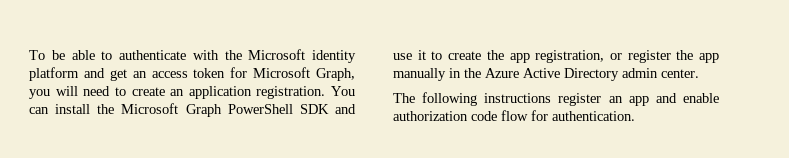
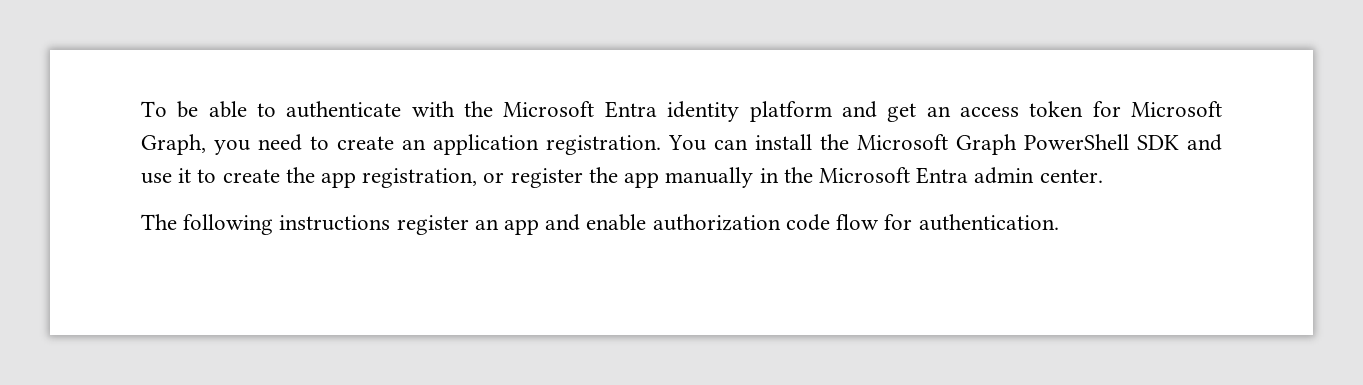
- To be able to authenticate with the Microsoft identity platform and get an access token for Microsoft Graph, you will need to create an application registration.
+ To be able to authenticate with the Microsoft Entra identity platform and get an access token for Microsoft Graph, you need to create an application registration.
- You can install the Microsoft Graph PowerShell SDK and use it to create the app registration, or register the app manually in the Azure Active Directory admin center.
+ You can install the Microsoft Graph PowerShell SDK and use it to create the app registration, or register the app manually in the Microsoft Entra admin center.

